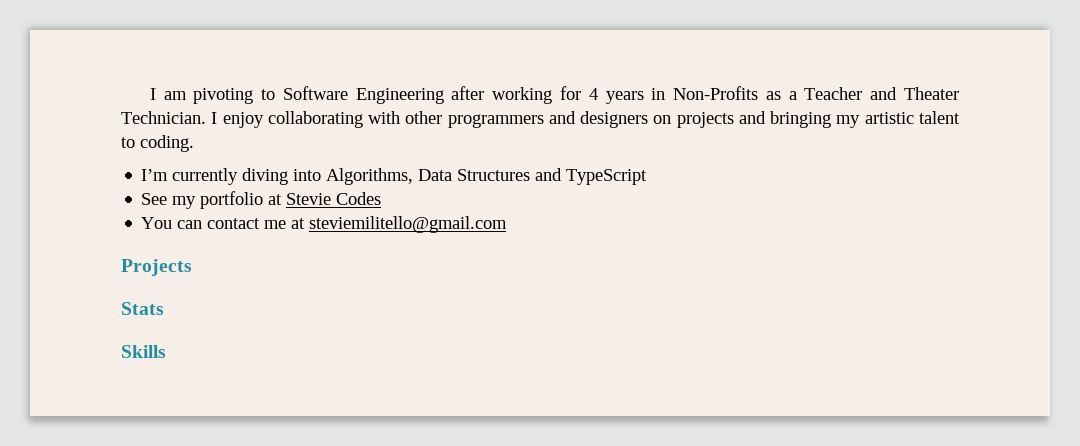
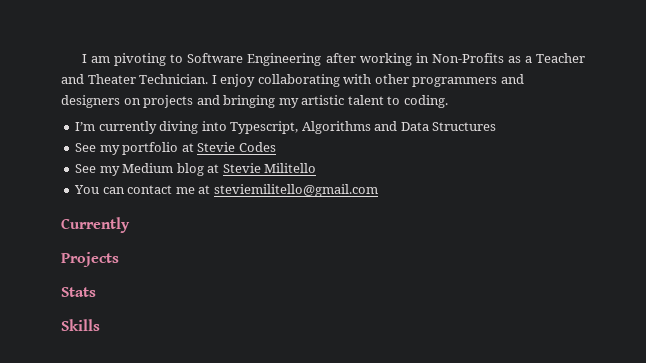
- I am pivoting to Software Engineering after working for 4 years in Non-Profits as a Teacher and Theater Technician.
+ I am pivoting to Software Engineering after working in Non-Profits as a Teacher and Theater Technician.
- I’m currently diving into Algorithms, Data Structures and TypeScript
+ I’m currently diving into Typescript, Algorithms and Data Structures
+ See my Medium blog at Stevie Militello
+ Currently

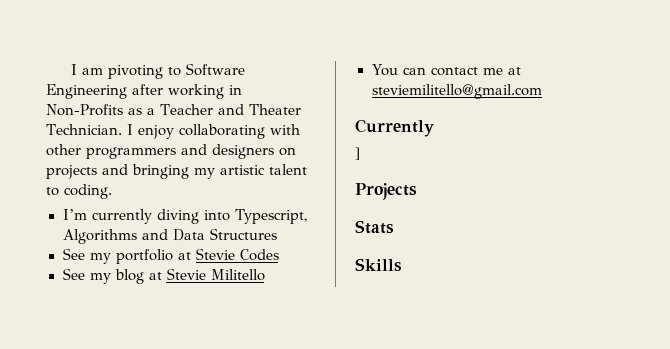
- See my Medium blog at Stevie Militello
+ See my blog at Stevie Militello
+ ]

